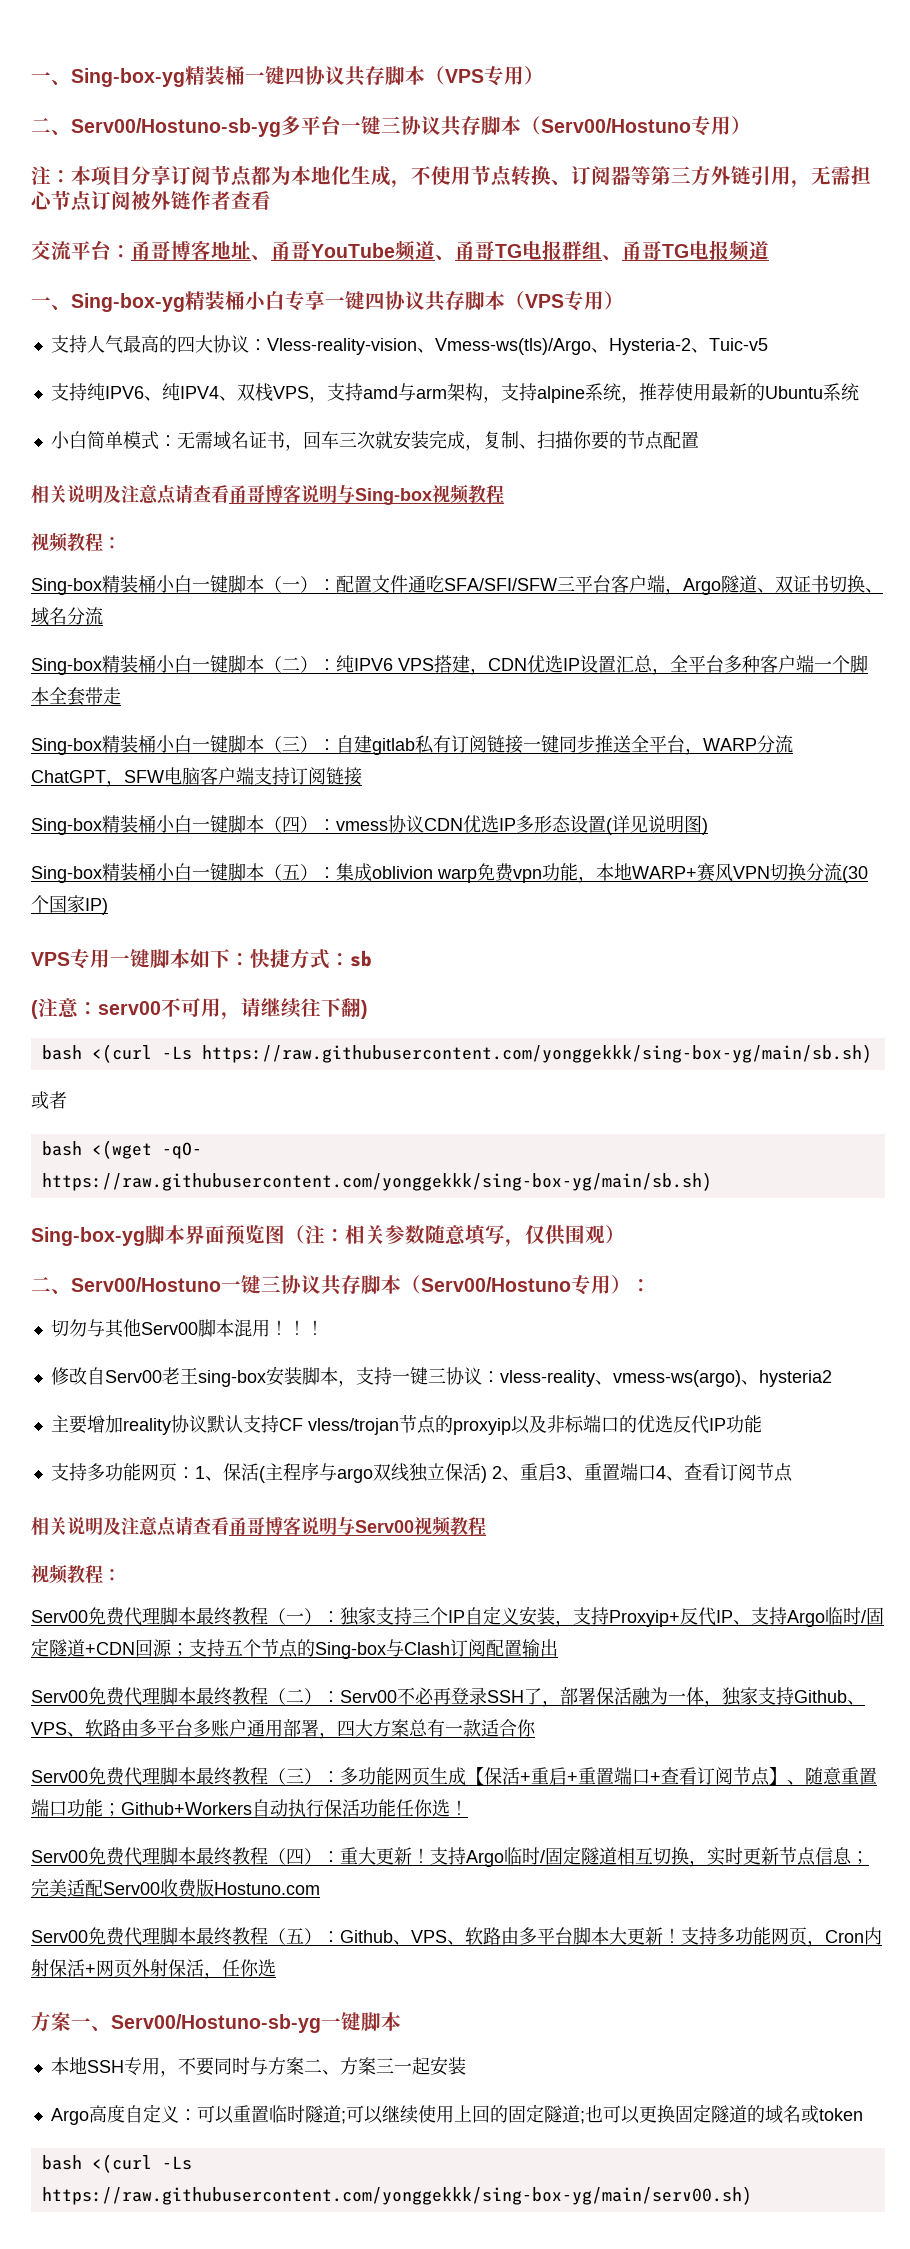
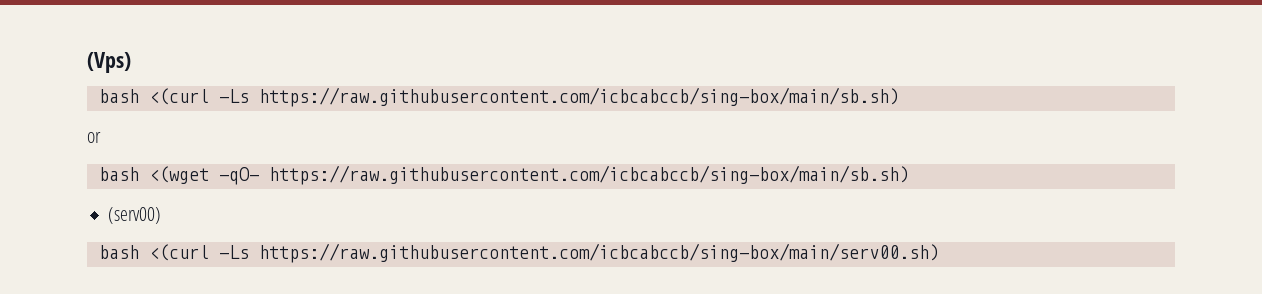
- 一、Sing-box-yg精装桶一键四协议共存脚本（VPS专用）
- 二、Serv00/Hostuno-sb-yg多平台一键三协议共存脚本（Serv00/Hostuno专用）
- 注：本项目分享订阅节点都为本地化生成，不使用节点转换、订阅器等第三方外链引用，无需担心节点订阅被外链作者查看
- 交流平台：甬哥博客地址、甬哥YouTube频道、甬哥TG电报群组、甬哥TG电报频道
- 一、Sing-box-yg精装桶小白专享一键四协议共存脚本（VPS专用）
- 支持人气最高的四大协议：Vless-reality-vision、Vmess-ws(tls)/Argo、Hysteria-2、Tuic-v5
- 支持纯IPV6、纯IPV4、双栈VPS，支持amd与arm架构，支持alpine系统，推荐使用最新的Ubuntu系统
- 小白简单模式：无需域名证书，回车三次就安装完成，复制、扫描你要的节点配置
- 相关说明及注意点请查看甬哥博客说明与Sing-box视频教程
- 视频教程：
- Sing-box精装桶小白一键脚本（一）：配置文件通吃SFA/SFI/SFW三平台客户端，Argo隧道、双证书切换、域名分流
- Sing-box精装桶小白一键脚本（二）：纯IPV6 VPS搭建，CDN优选IP设置汇总，全平台多种客户端一个脚本全套带走
- Sing-box精装桶小白一键脚本（三）：自建gitlab私有订阅链接一键同步推送全平台，WARP分流ChatGPT，SFW电脑客户端支持订阅链接
- Sing-box精装桶小白一键脚本（四）：vmess协议CDN优选IP多形态设置(详见说明图)
- Sing-box精装桶小白一键脚本（五）：集成oblivion warp免费vpn功能，本地WARP+赛风VPN切换分流(30个国家IP)
- VPS专用一键脚本如下：快捷方式：sb
- (注意：serv00不可用，请继续往下翻)
- bash <(curl -Ls https://raw.githubusercontent.com/yonggekkk/sing-box-yg/main/sb.sh)
- 或者
+ (Vps)
+ bash <(curl -Ls https://raw.githubusercontent.com/icbcabccb/sing-box/main/sb.sh)
+ or
- bash <(wget -qO- https://raw.githubusercontent.com/yonggekkk/sing-box-yg/main/sb.sh)
- Sing-box-yg脚本界面预览图（注：相关参数随意填写，仅供围观）
- 二、Serv00/Hostuno一键三协议共存脚本（Serv00/Hostuno专用）：
- 切勿与其他Serv00脚本混用！！！
- 修改自Serv00老王sing-box安装脚本，支持一键三协议：vless-reality、vmess-ws(argo)、hysteria2
- 主要增加reality协议默认支持CF vless/trojan节点的proxyip以及非标端口的优选反代IP功能
- 支持多功能网页：1、保活(主程序与argo双线独立保活) 2、重启3、重置端口4、查看订阅节点
- 相关说明及注意点请查看甬哥博客说明与Serv00视频教程
- 视频教程：
- Serv00免费代理脚本最终教程（一）：独家支持三个IP自定义安装，支持Proxyip+反代IP、支持Argo临时/固定隧道+CDN回源；支持五个节点的Sing-box与Clash订阅配置输出
- Serv00免费代理脚本最终教程（二）：Serv00不必再登录SSH了，部署保活融为一体，独家支持Github、VPS、软路由多平台多账户通用部署，四大方案总有一款适合你
- Serv00免费代理脚本最终教程（三）：多功能网页生成【保活+重启+重置端口+查看订阅节点】、随意重置端口功能；Github+Workers自动执行保活功能任你选！
- Serv00免费代理脚本最终教程（四）：重大更新！支持Argo临时/固定隧道相互切换，实时更新节点信息；完美适配Serv00收费版Hostuno.com
- Serv00免费代理脚本最终教程（五）：Github、VPS、软路由多平台脚本大更新！支持多功能网页，Cron内射保活+网页外射保活，任你选
- 方案一、Serv00/Hostuno-sb-yg一键脚本
- 本地SSH专用，不要同时与方案二、方案三一起安装
- Argo高度自定义：可以重置临时隧道;可以继续使用上回的固定隧道;也可以更换固定隧道的域名或token
- bash <(curl -Ls https://raw.githubusercontent.com/yonggekkk/sing-box-yg/main/serv00.sh)
+ bash <(wget -qO- https://raw.githubusercontent.com/icbcabccb/sing-box/main/sb.sh)
+ (serv00)
+ bash <(curl -Ls https://raw.githubusercontent.com/icbcabccb/sing-box/main/serv00.sh)

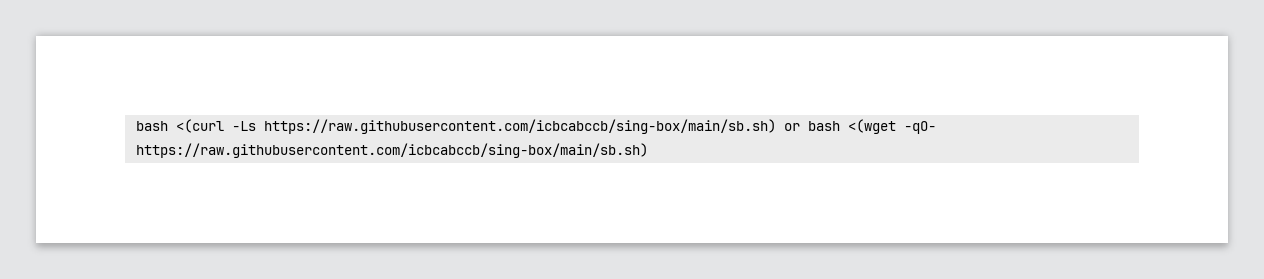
- (Vps)
- bash <(curl -Ls https://raw.githubusercontent.com/icbcabccb/sing-box/main/sb.sh)
- or
- bash <(wget -qO- https://raw.githubusercontent.com/icbcabccb/sing-box/main/sb.sh)
+ bash <(curl -Ls https://raw.githubusercontent.com/icbcabccb/sing-box/main/sb.sh) or bash <(wget -qO- https://raw.githubusercontent.com/icbcabccb/sing-box/main/sb.sh)
- (serv00)
- bash <(curl -Ls https://raw.githubusercontent.com/icbcabccb/sing-box/main/serv00.sh)

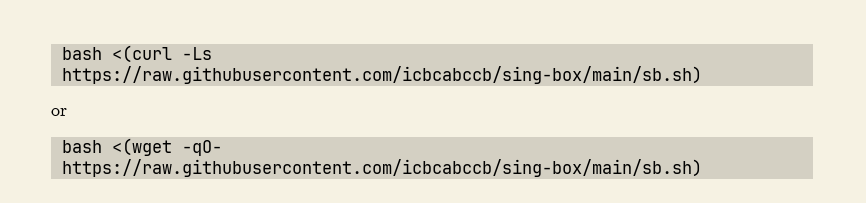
- bash <(curl -Ls https://raw.githubusercontent.com/icbcabccb/sing-box/main/sb.sh) or bash <(wget -qO- https://raw.githubusercontent.com/icbcabccb/sing-box/main/sb.sh)
+ bash <(curl -Ls https://raw.githubusercontent.com/icbcabccb/sing-box/main/sb.sh)
+ or
+ bash <(wget -qO- https://raw.githubusercontent.com/icbcabccb/sing-box/main/sb.sh)

